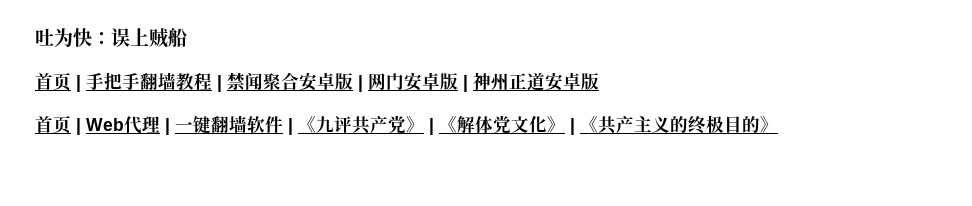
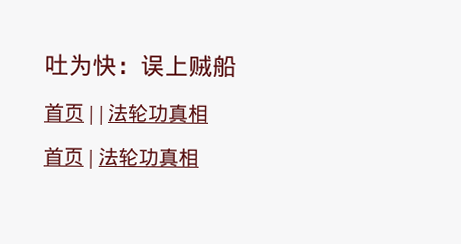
- 首页 | 手把手翻墙教程 | 禁闻聚合安卓版 | 网门安卓版 | 神州正道安卓版
- 首页 | Web代理 | 一键翻墙软件 | 《九评共产党》 | 《解体党文化》 | 《共产主义的终极目的》
+ 首页 | | 法轮功真相
+ 首页 | 法轮功真相

